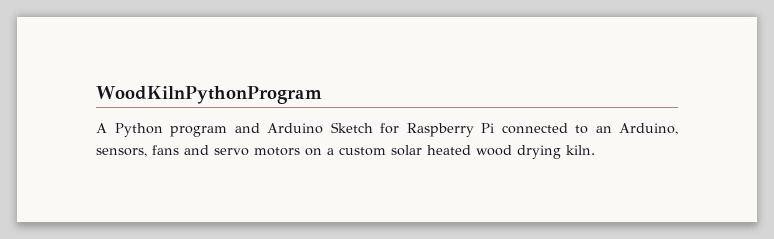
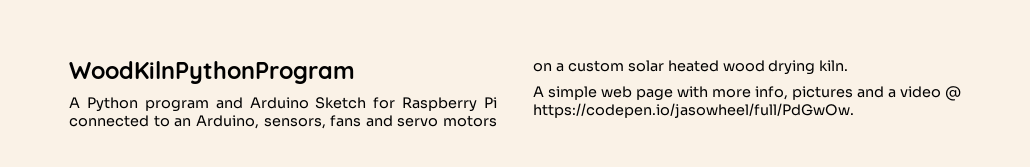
+ A simple web page with more info, pictures and a video @ https://codepen.io/jasowheel/full/PdGwOw.

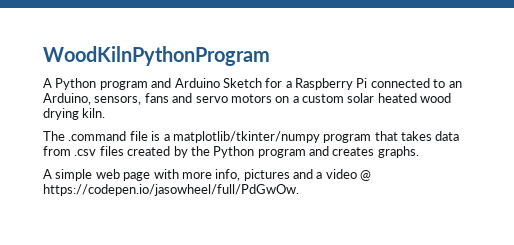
- A Python program and Arduino Sketch for Raspberry Pi connected to an Arduino, sensors, fans and servo motors on a custom solar heated wood drying kiln.
+ A Python program and Arduino Sketch for a Raspberry Pi connected to an Arduino, sensors, fans and servo motors on a custom solar heated wood drying kiln.
+ The .command file is a matplotlib/tkinter/numpy program that takes data from .csv files created by the Python program and creates graphs.

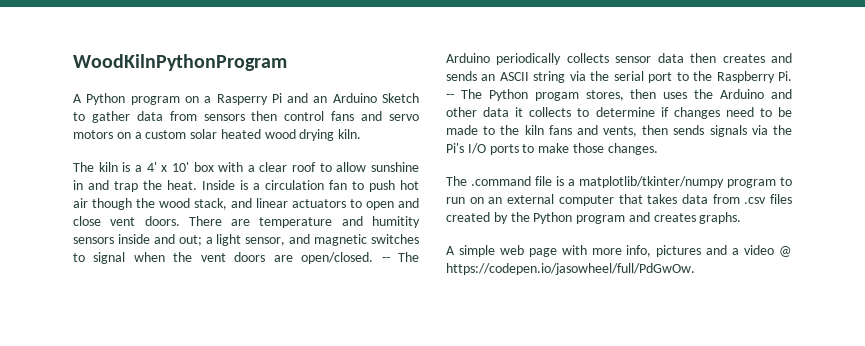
- A Python program and Arduino Sketch for a Raspberry Pi connected to an Arduino, sensors, fans and servo motors on a custom solar heated wood drying kiln.
+ A Python program on a Rasperry Pi and an Arduino Sketch to gather data from sensors then control fans and servo motors on a custom solar heated wood drying kiln.
+ The kiln is a 4' x 10' box with a clear roof to allow sunshine in and trap the heat. Inside is a circulation fan to push hot air though the wood stack, and linear actuators to open and close vent doors. There are temperature and humitity sensors inside and out; a light sensor, and magnetic switches to signal when the vent doors are open/closed. -- The Arduino periodically collects sensor data then creates and sends an ASCII string via the serial port to the Raspberry Pi. -- The Python progam stores, then uses the Arduino and other data it collects to determine if changes need to be made to the kiln fans and vents, then sends signals via the Pi's I/O ports to make those changes.
- The .command file is a matplotlib/tkinter/numpy program that takes data from .csv files created by the Python program and creates graphs.
+ The .command file is a matplotlib/tkinter/numpy program to run on an external computer that takes data from .csv files created by the Python program and creates graphs.

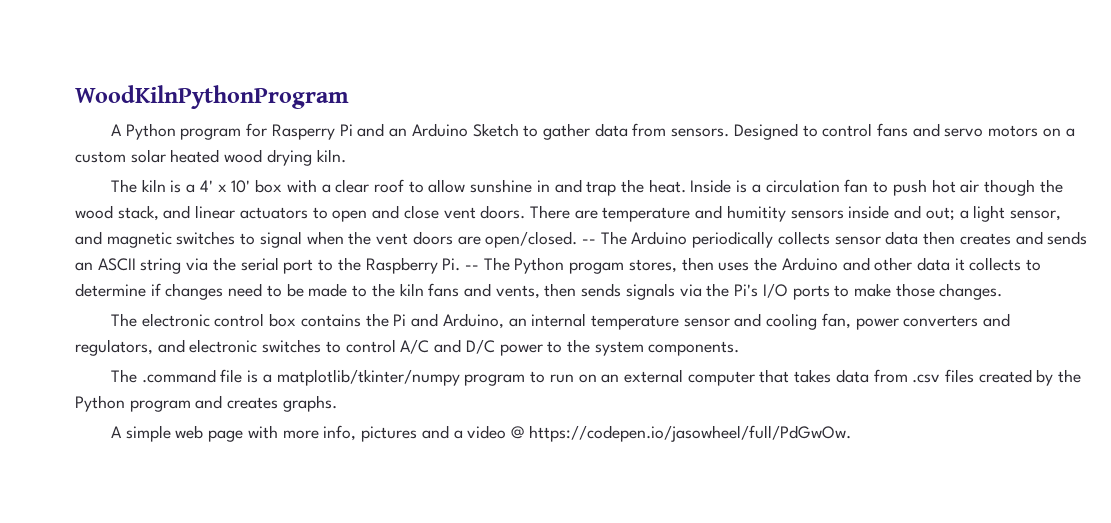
- A Python program on a Rasperry Pi and an Arduino Sketch to gather data from sensors then control fans and servo motors on a custom solar heated wood drying kiln.
+ A Python program for Rasperry Pi and an Arduino Sketch to gather data from sensors. Designed to control fans and servo motors on a custom solar heated wood drying kiln.
+ The electronic control box contains the Pi and Arduino, an internal temperature sensor and cooling fan, power converters and regulators, and electronic switches to control A/C and D/C power to the system components.

